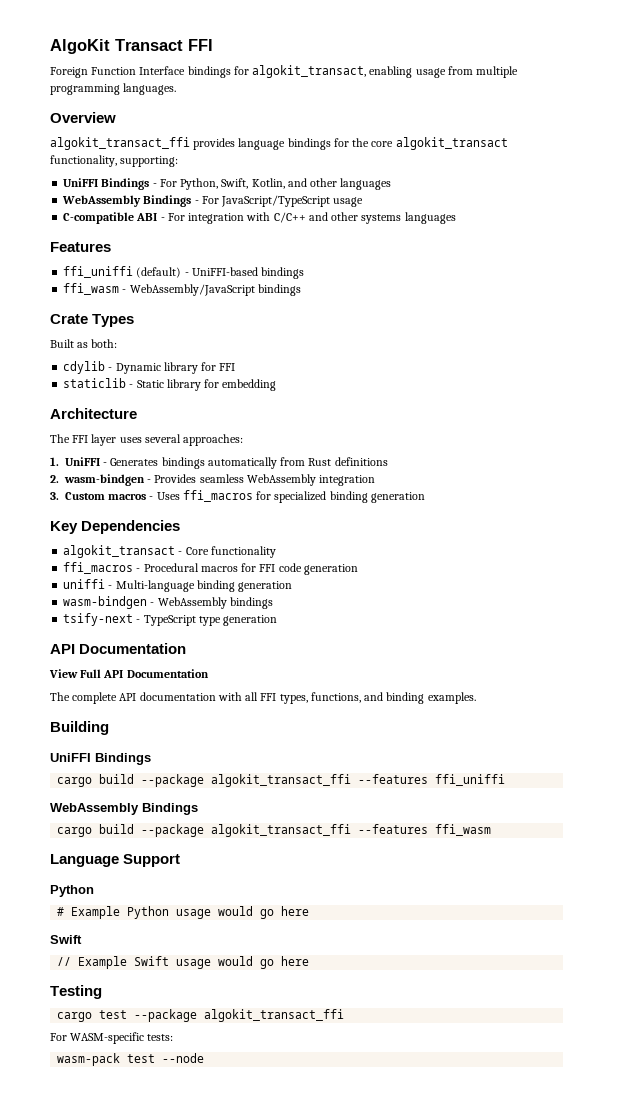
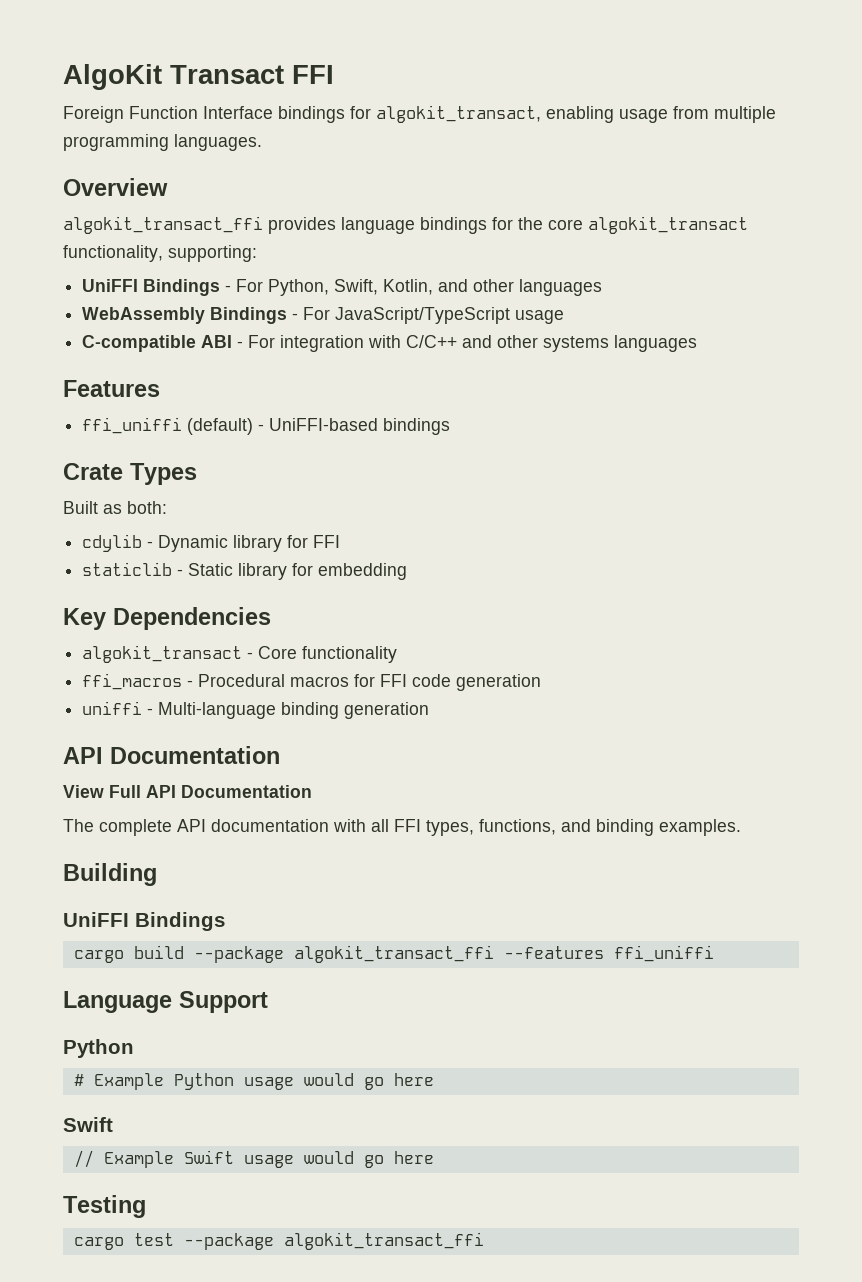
- ffi_wasm - WebAssembly/JavaScript bindings
- Architecture
- The FFI layer uses several approaches:
- 1. UniFFI - Generates bindings automatically from Rust definitions
- 2. wasm-bindgen - Provides seamless WebAssembly integration
- 3. Custom macros - Uses ffi_macros for specialized binding generation
- wasm-bindgen - WebAssembly bindings
- tsify-next - TypeScript type generation
  cargo build --package algokit_transact_ffi --features ffi_uniffi
- WebAssembly Bindings
- cargo build --package algokit_transact_ffi --features ffi_wasm
- For WASM-specific tests:
- wasm-pack test --node

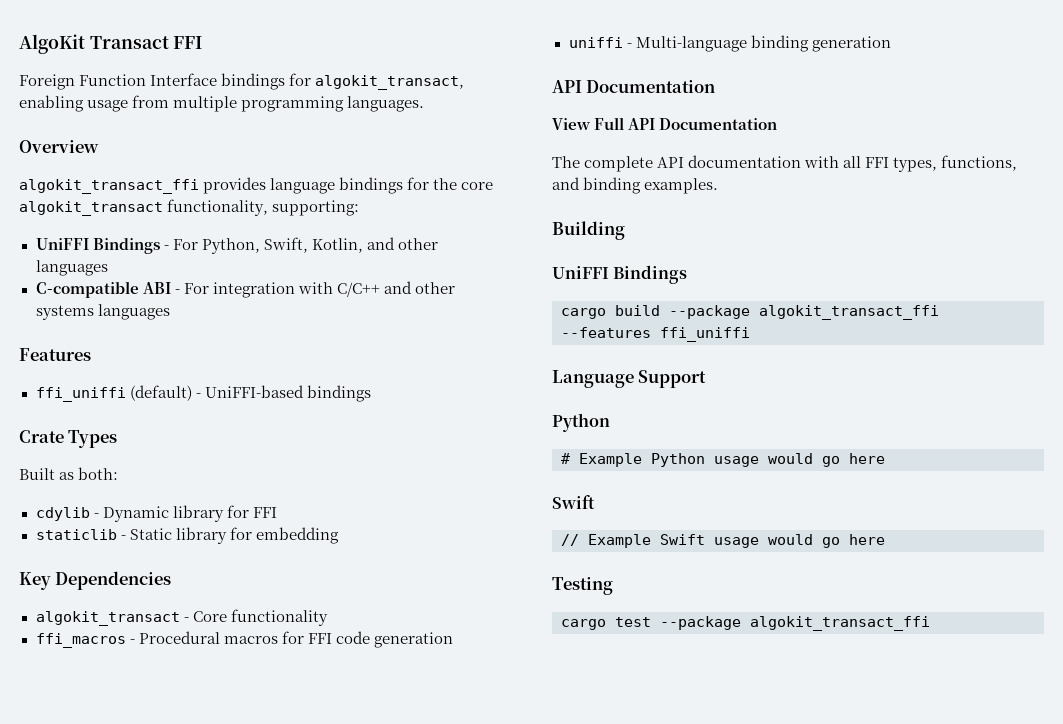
- WebAssembly Bindings - For JavaScript/TypeScript usage

